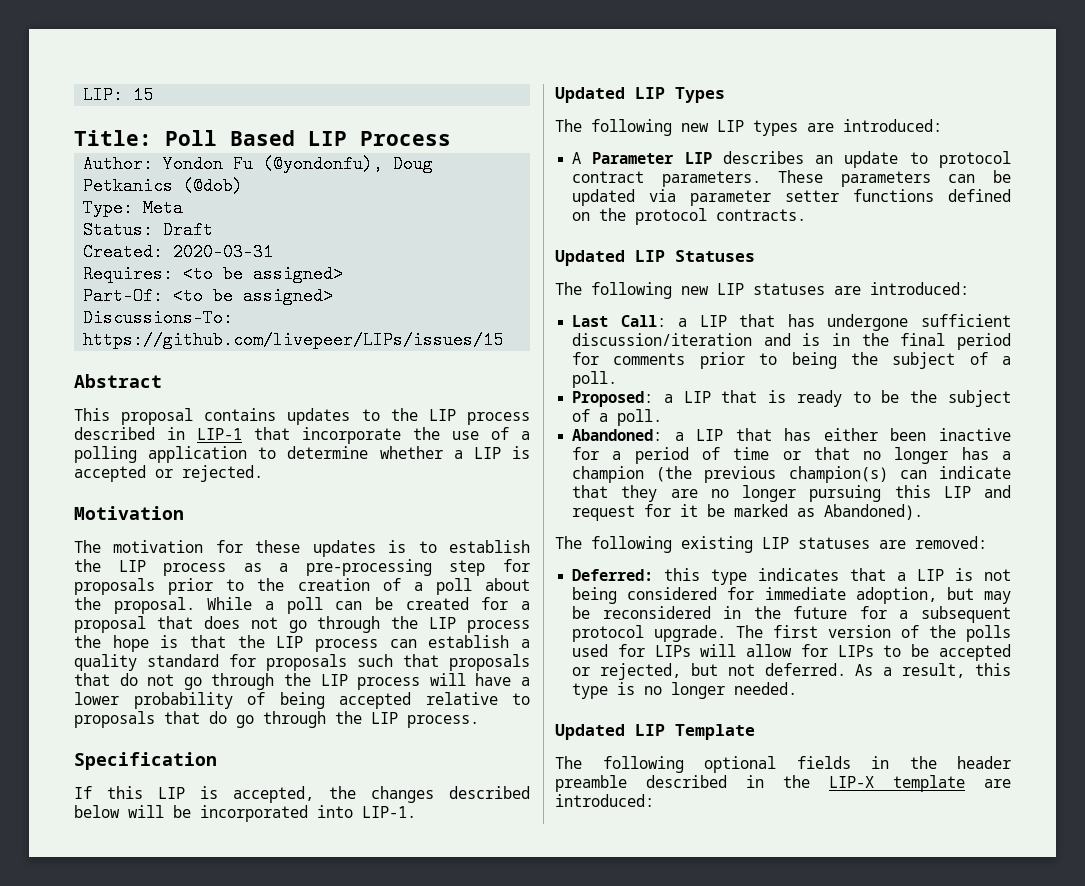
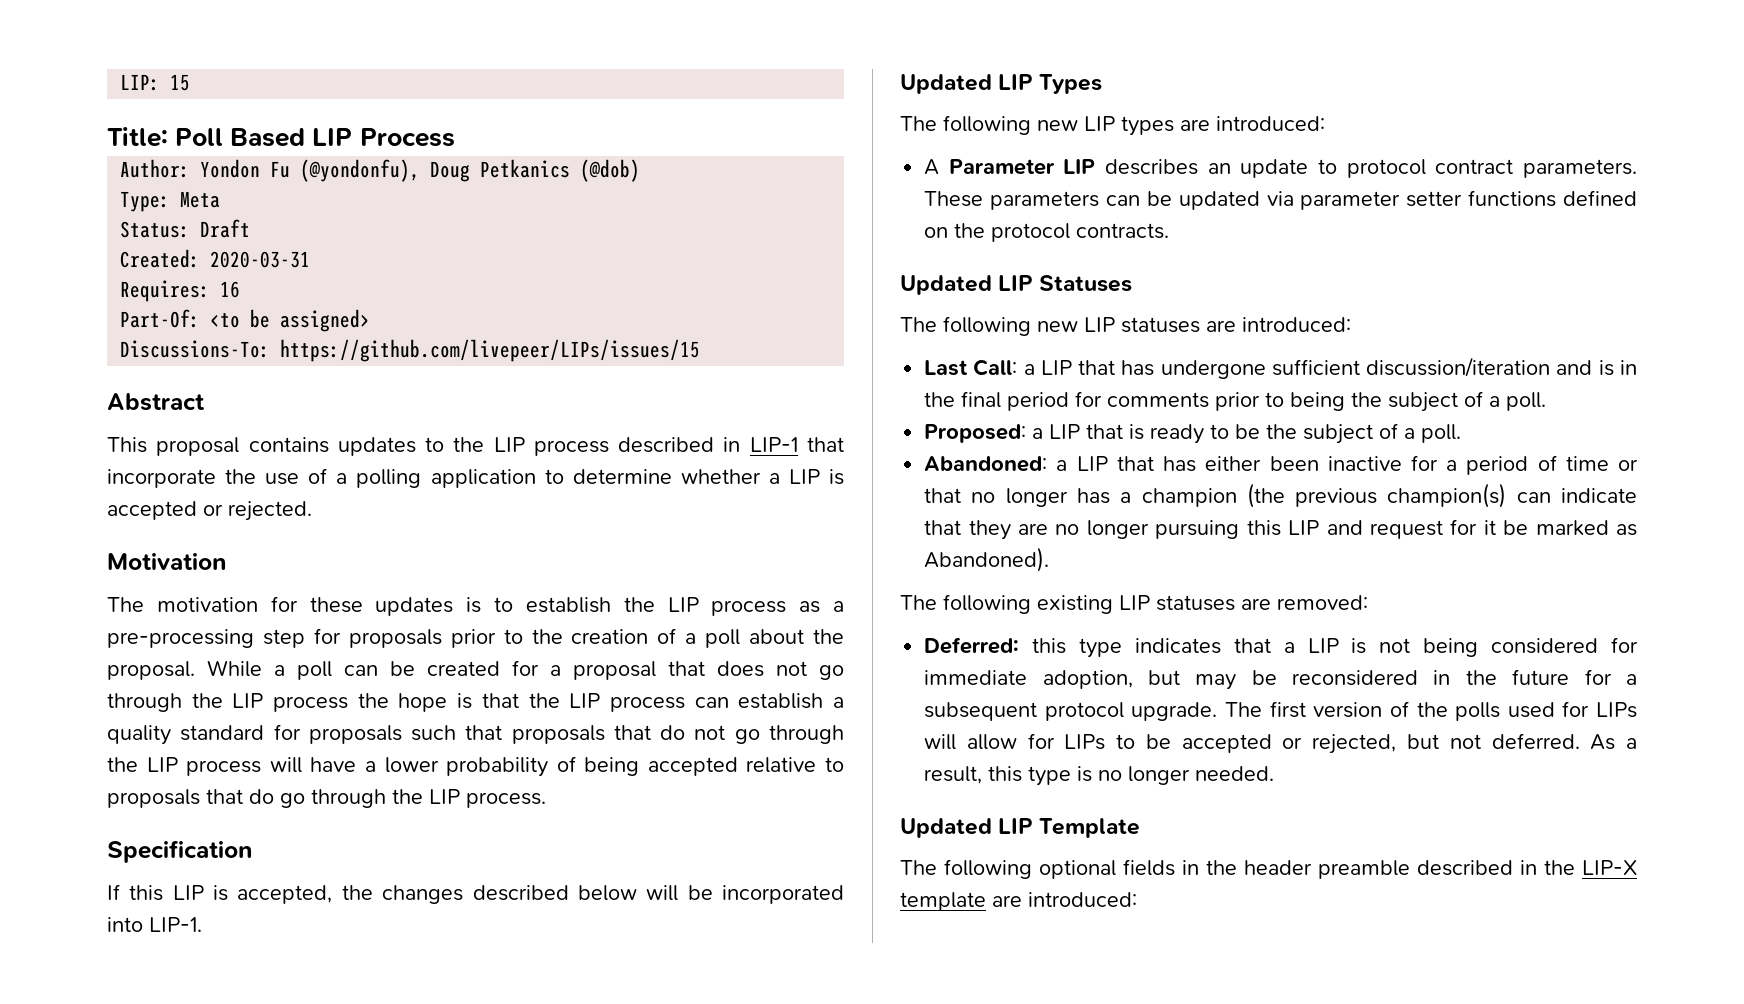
- Requires: <to be assigned>
+ Requires: 16

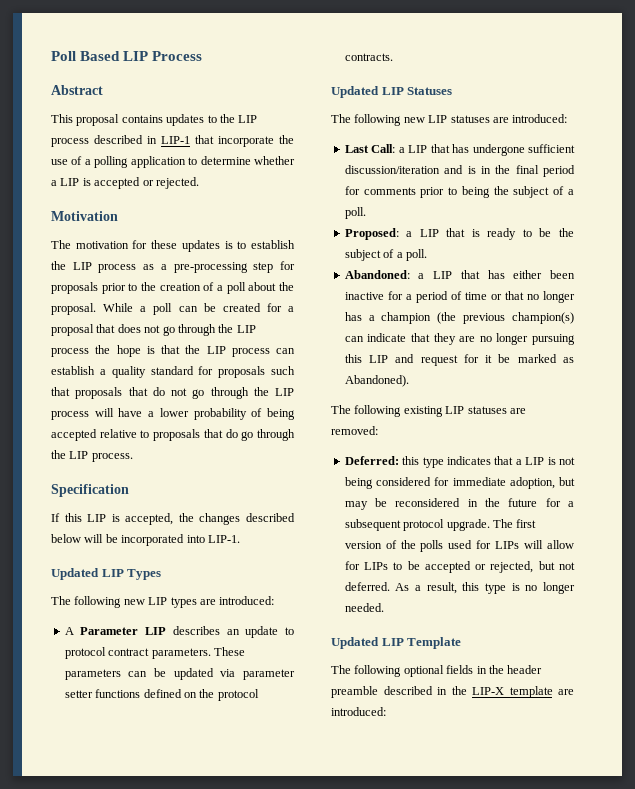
- LIP: 15
- Title: Poll Based LIP Process
+ Poll Based LIP Process
- Author: Yondon Fu (@yondonfu), Doug Petkanics (@dob)
- Type: Meta
- Status: Draft
- Created: 2020-03-31
- Requires: 16
- Part-Of: <to be assigned>
- Discussions-To: https://github.com/livepeer/LIPs/issues/15

